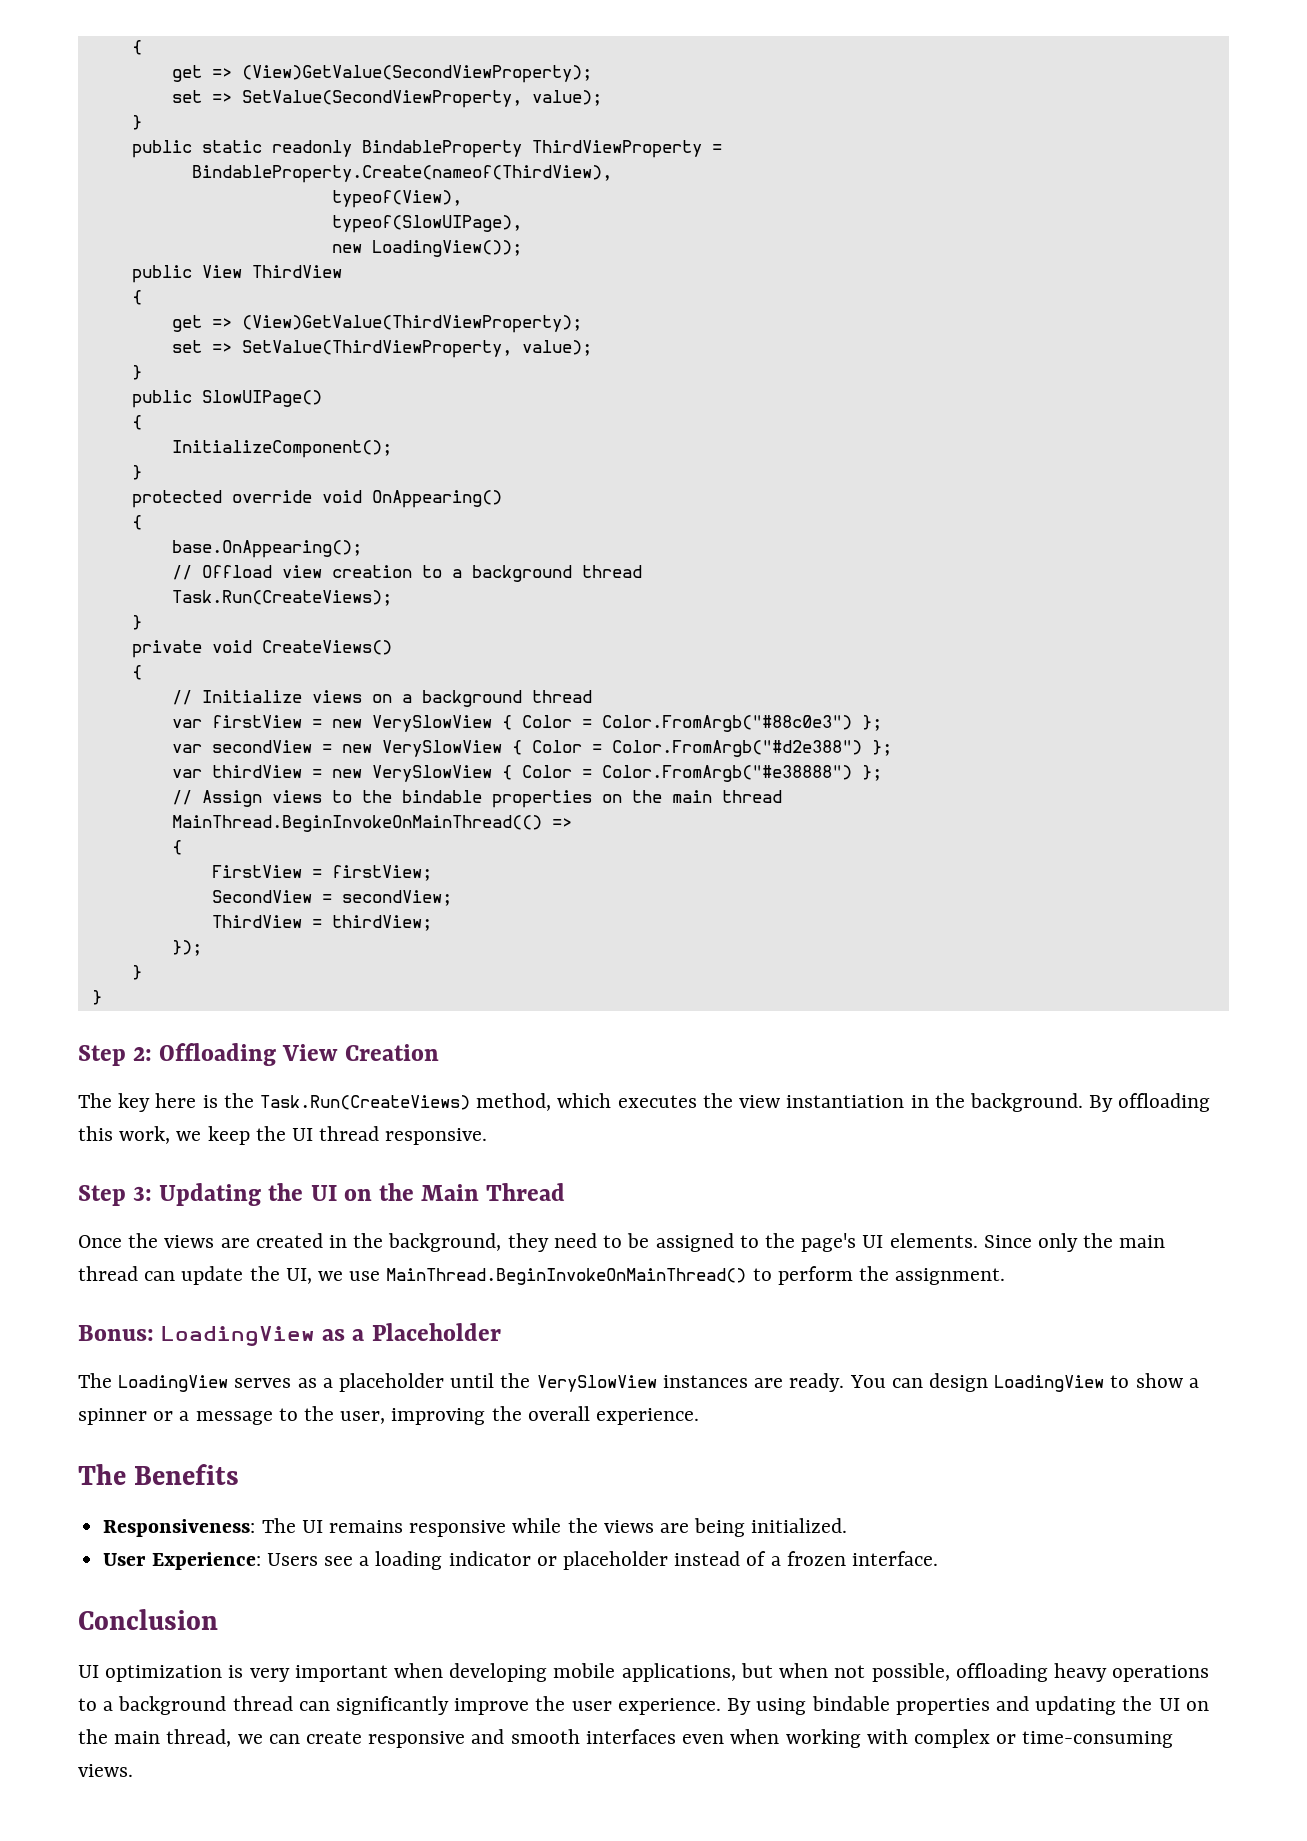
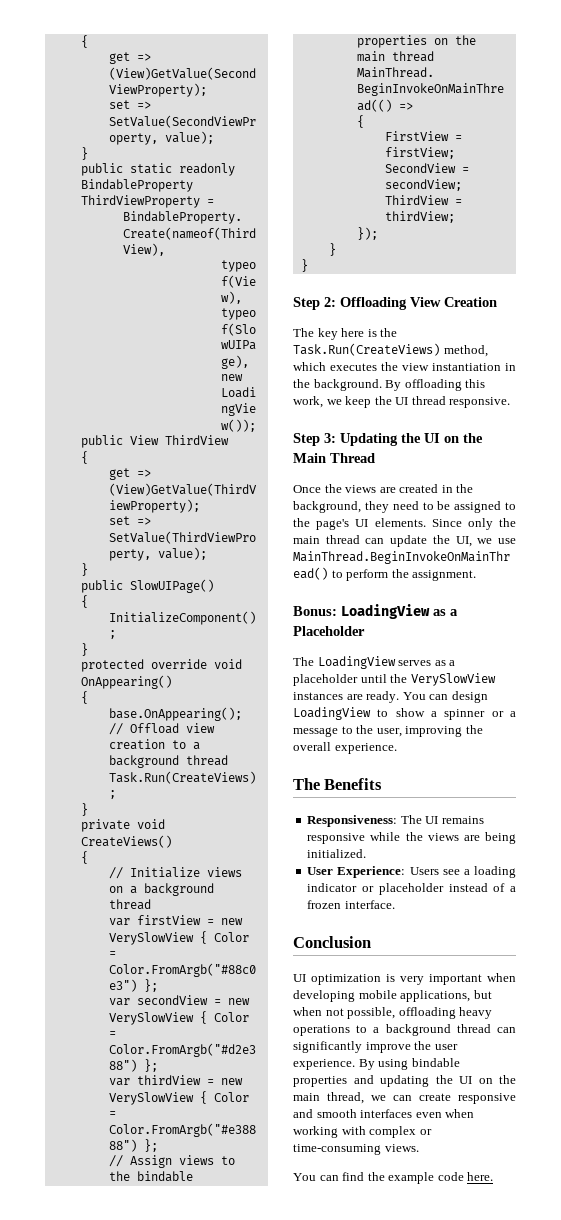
+ You can find the example code here.

